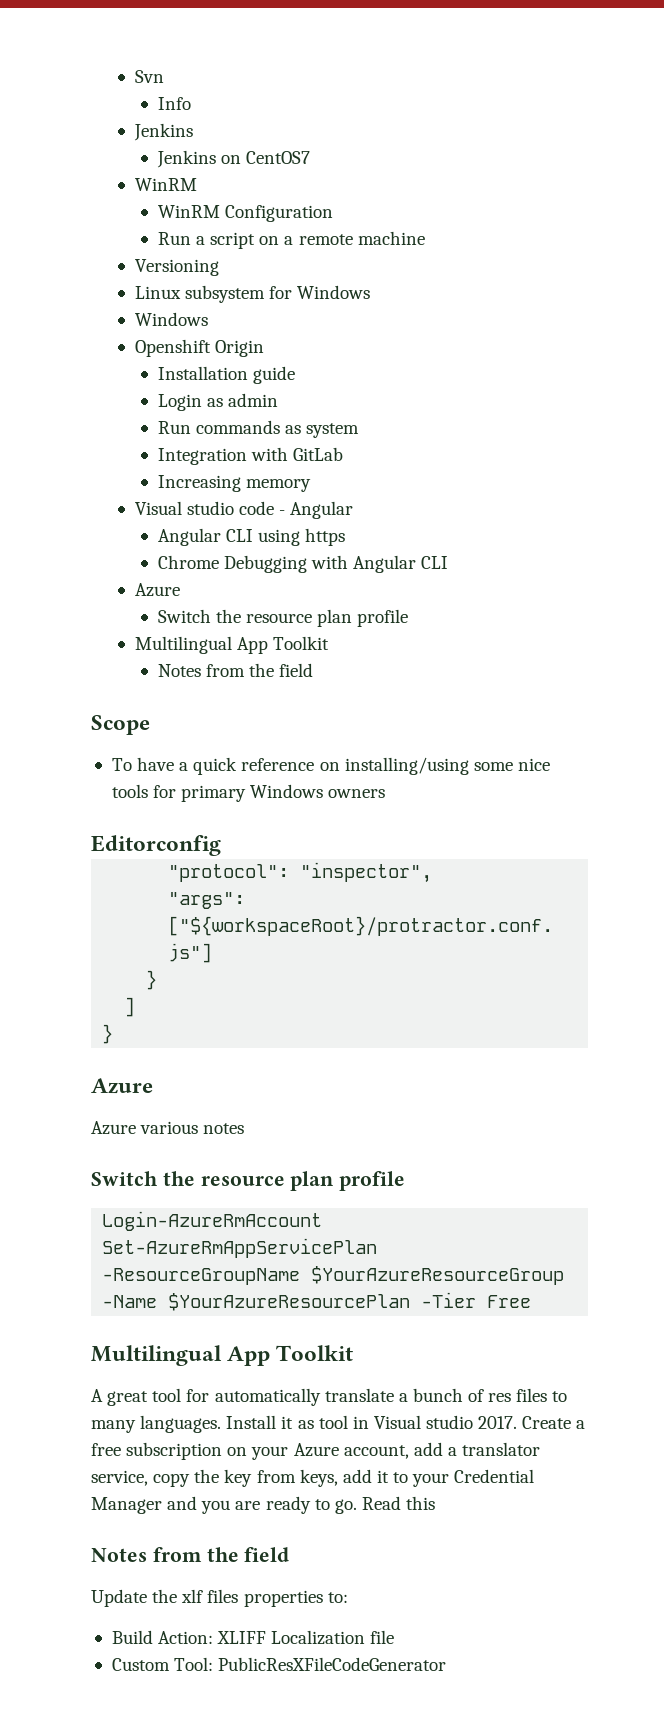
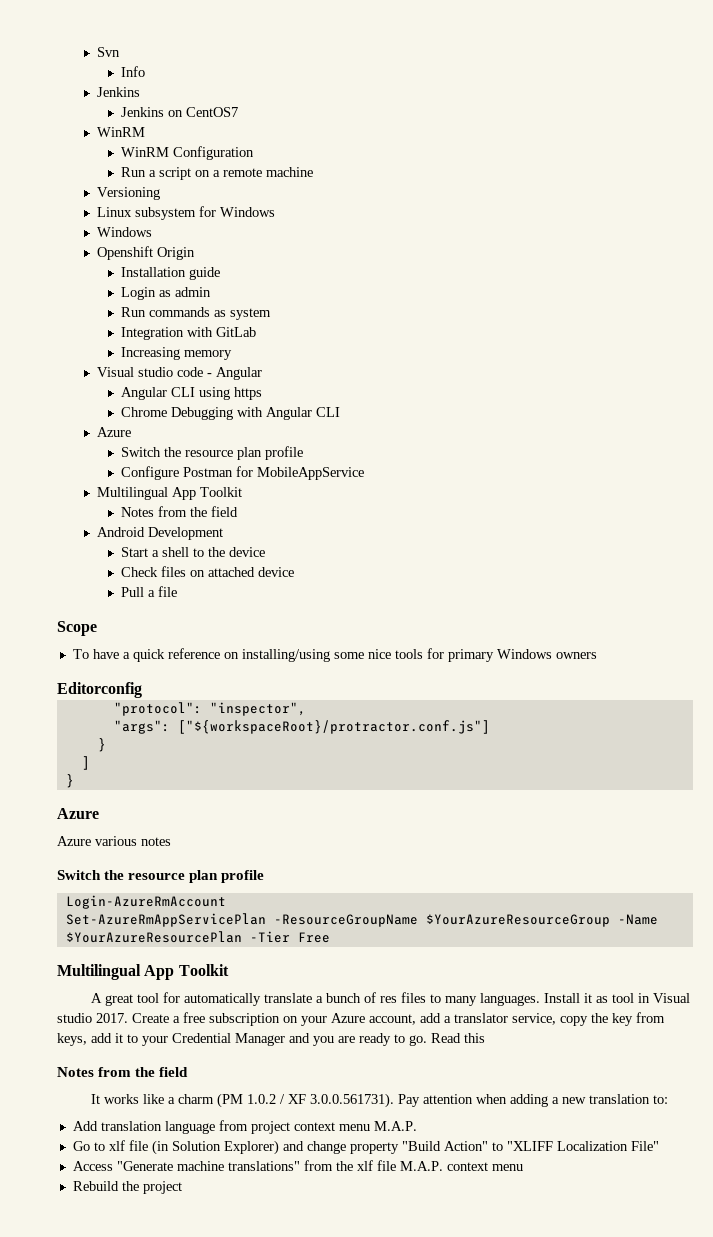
+ Configure Postman for MobileAppService
+ Android Development
+ Start a shell to the device
+ Check files on attached device
+ Pull a file
- Update the xlf files properties to:
- Build Action: XLIFF Localization file
- Custom Tool: PublicResXFileCodeGenerator
+ It works like a charm (PM 1.0.2 / XF 3.0.0.561731). Pay attention when adding a new translation to:
+ Add translation language from project context menu M.A.P.
+ Go to xlf file (in Solution Explorer) and change property "Build Action" to "XLIFF Localization File"
+ Access "Generate machine translations" from the xlf file M.A.P. context menu
+ Rebuild the project

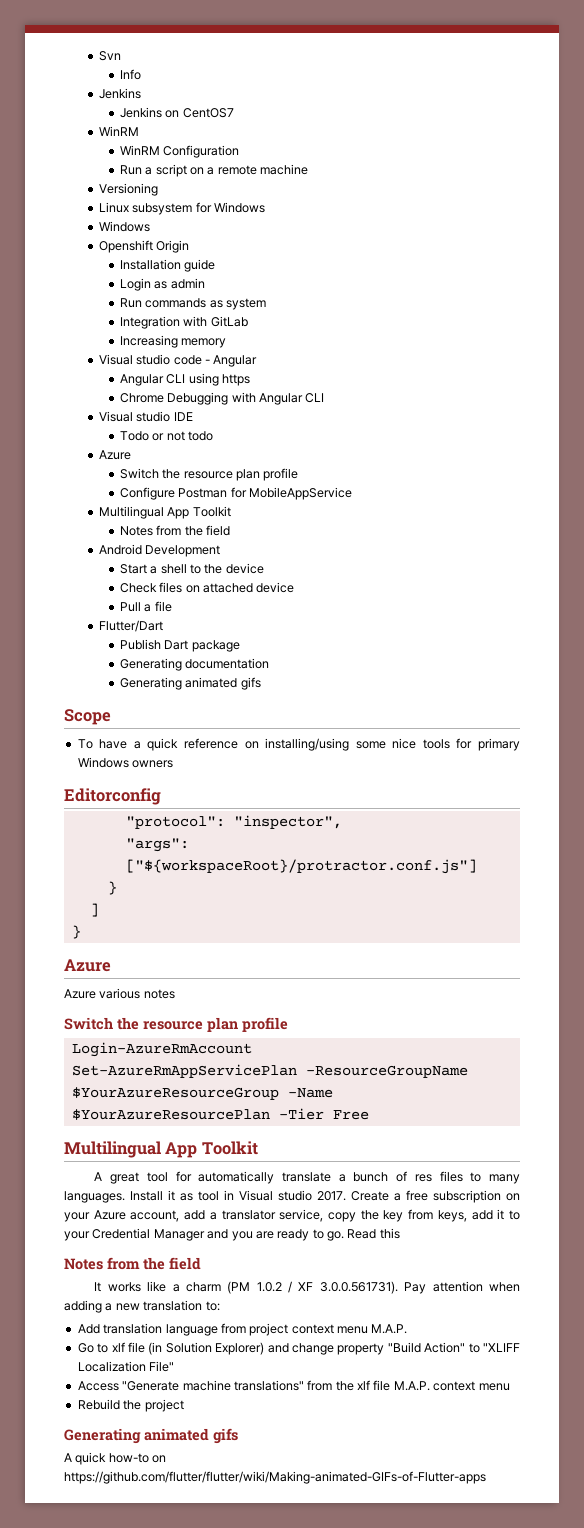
+ Visual studio IDE
+ Todo or not todo
+ Flutter/Dart
+ Publish Dart package
+ Generating documentation
+ Generating animated gifs
  Rebuild the project
+ Generating animated gifs
+ A quick how-to on https://github.com/flutter/flutter/wiki/Making-animated-GIFs-of-Flutter-apps

